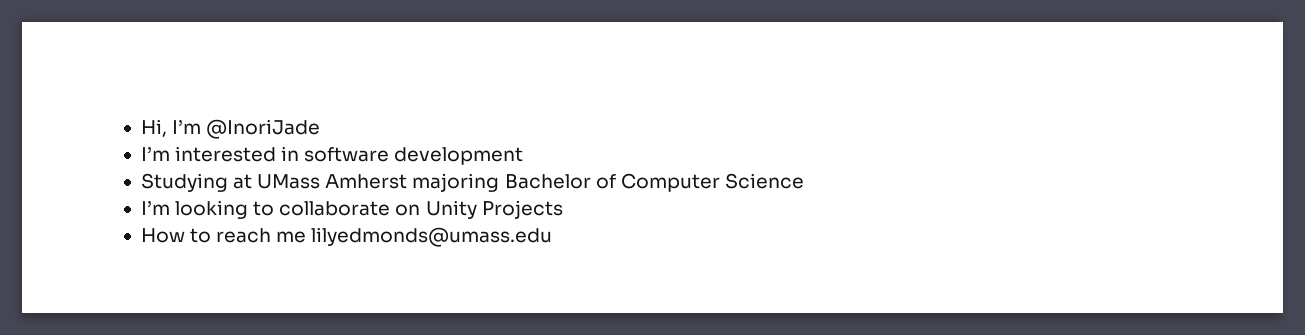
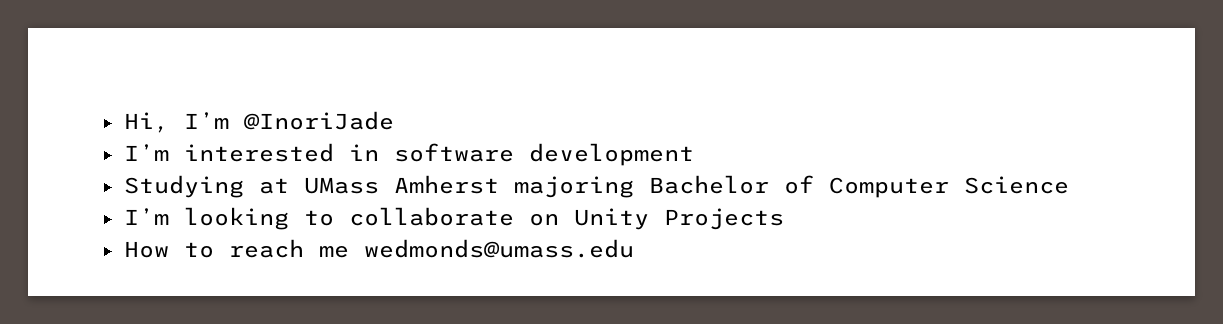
- How to reach me lilyedmonds@umass.edu
+ How to reach me wedmonds@umass.edu

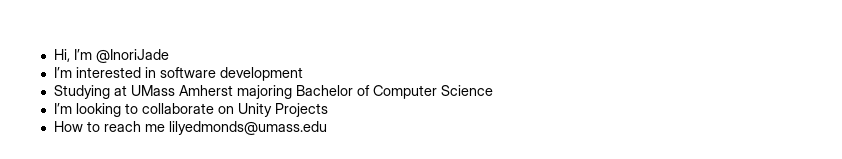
- How to reach me wedmonds@umass.edu
+ How to reach me lilyedmonds@umass.edu

